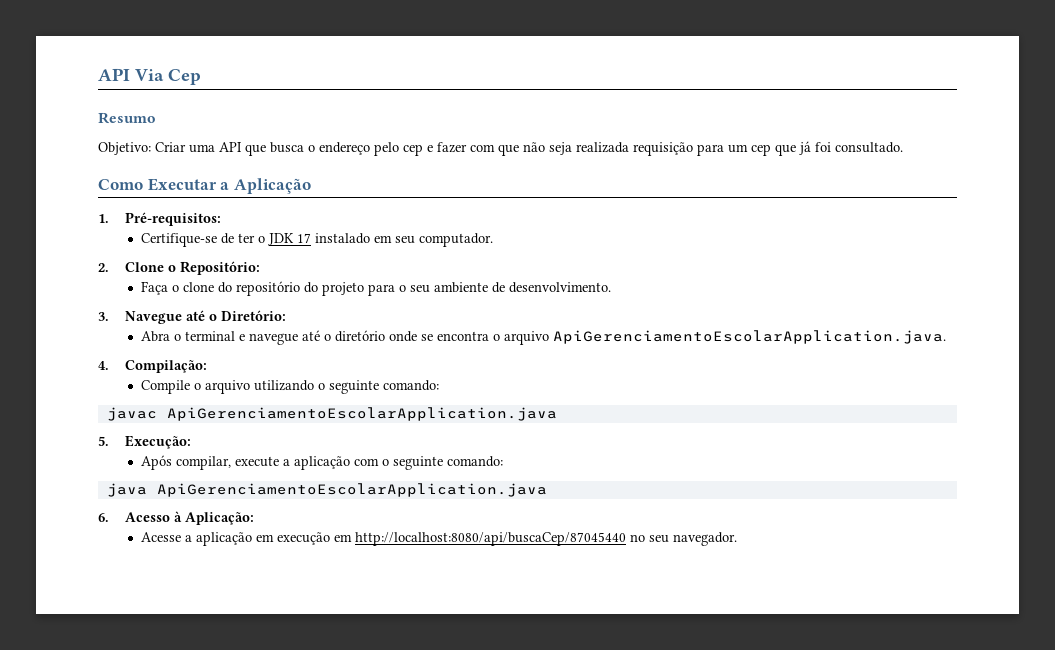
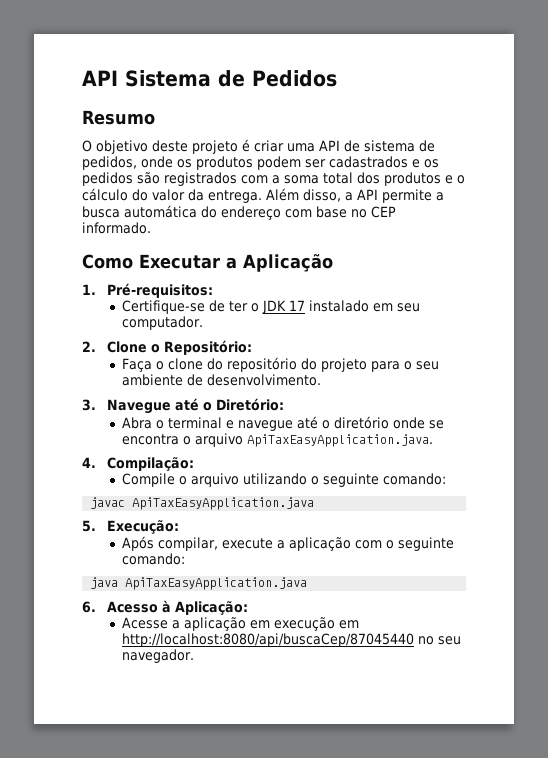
- API Via Cep
+ API Sistema de Pedidos
  Resumo
- Objetivo: Criar uma API que busca o endereço pelo cep e fazer com que não seja realizada requisição para um cep que já foi consultado.
+ O objetivo deste projeto é criar uma API de sistema de pedidos, onde os produtos podem ser cadastrados e os pedidos são registrados com a soma total dos produtos e o cálculo do valor da entrega. Além disso, a API permite a busca automática do endereço com base no CEP informado.
- Abra o terminal e navegue até o diretório onde se encontra o arquivo ApiGerenciamentoEscolarApplication.java.
+ Abra o terminal e navegue até o diretório onde se encontra o arquivo ApiTaxEasyApplication.java.
- javac ApiGerenciamentoEscolarApplication.java
+ javac ApiTaxEasyApplication.java
- java ApiGerenciamentoEscolarApplication.java
+ java ApiTaxEasyApplication.java

